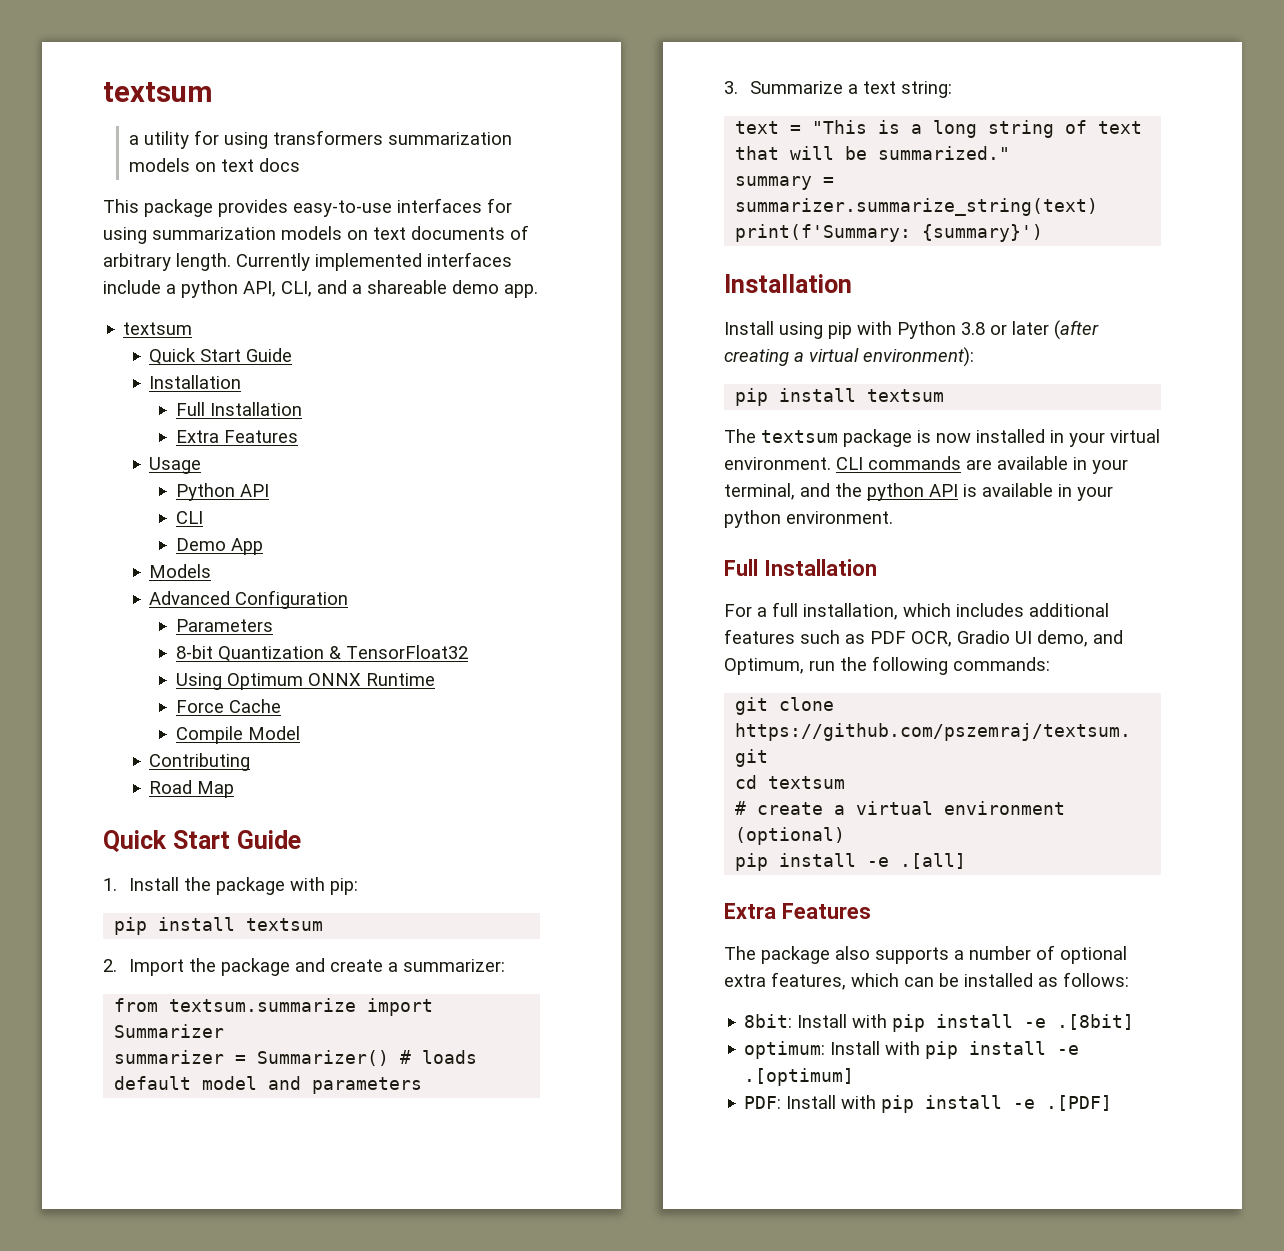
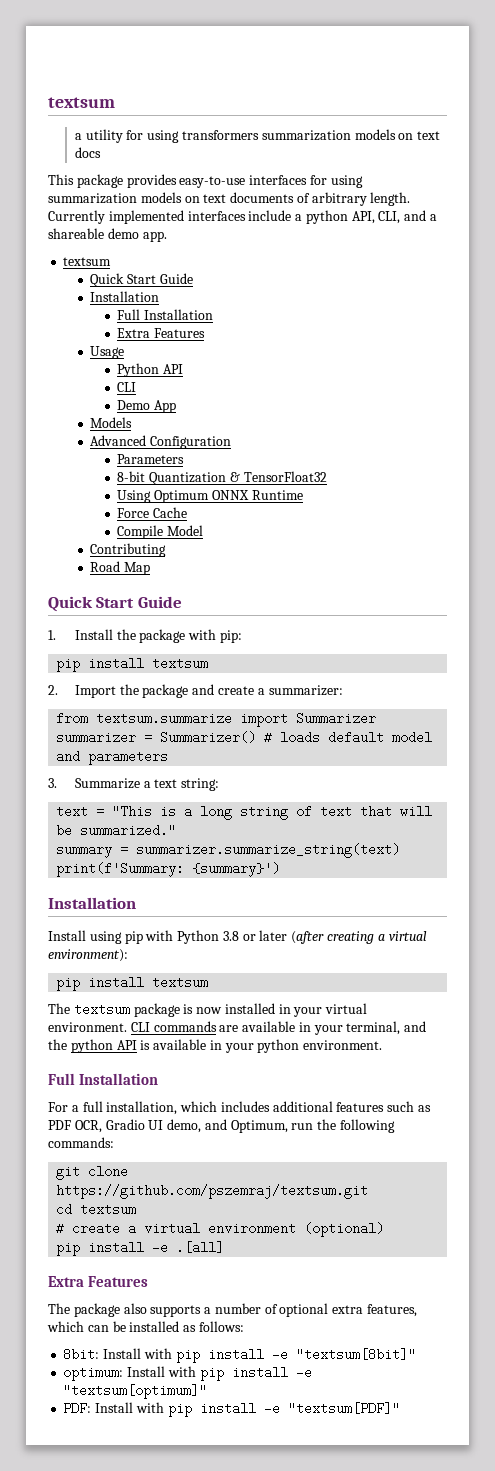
- 8bit: Install with pip install -e .[8bit]
+ 8bit: Install with pip install -e "textsum[8bit]"
- optimum: Install with pip install -e .[optimum]
+ optimum: Install with pip install -e "textsum[optimum]"
- PDF: Install with pip install -e .[PDF]
+ PDF: Install with pip install -e "textsum[PDF]"

